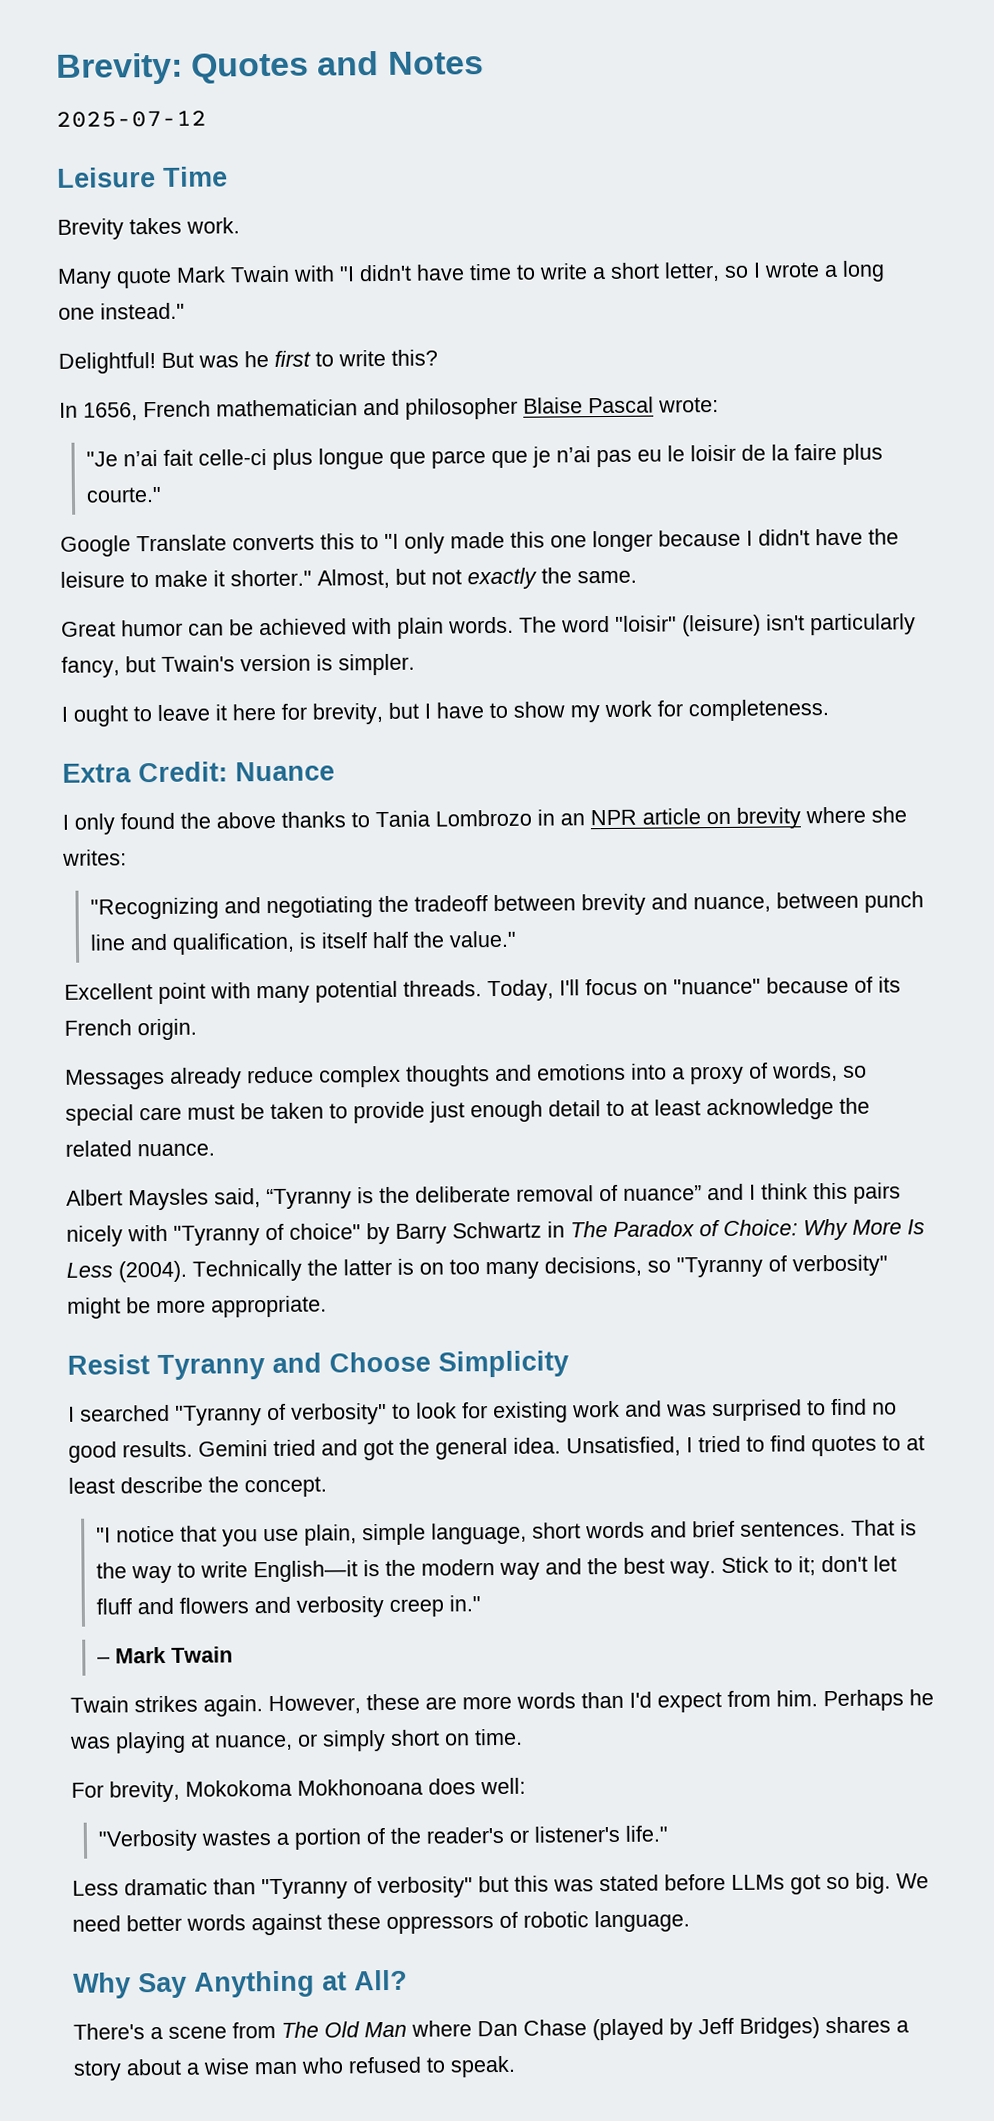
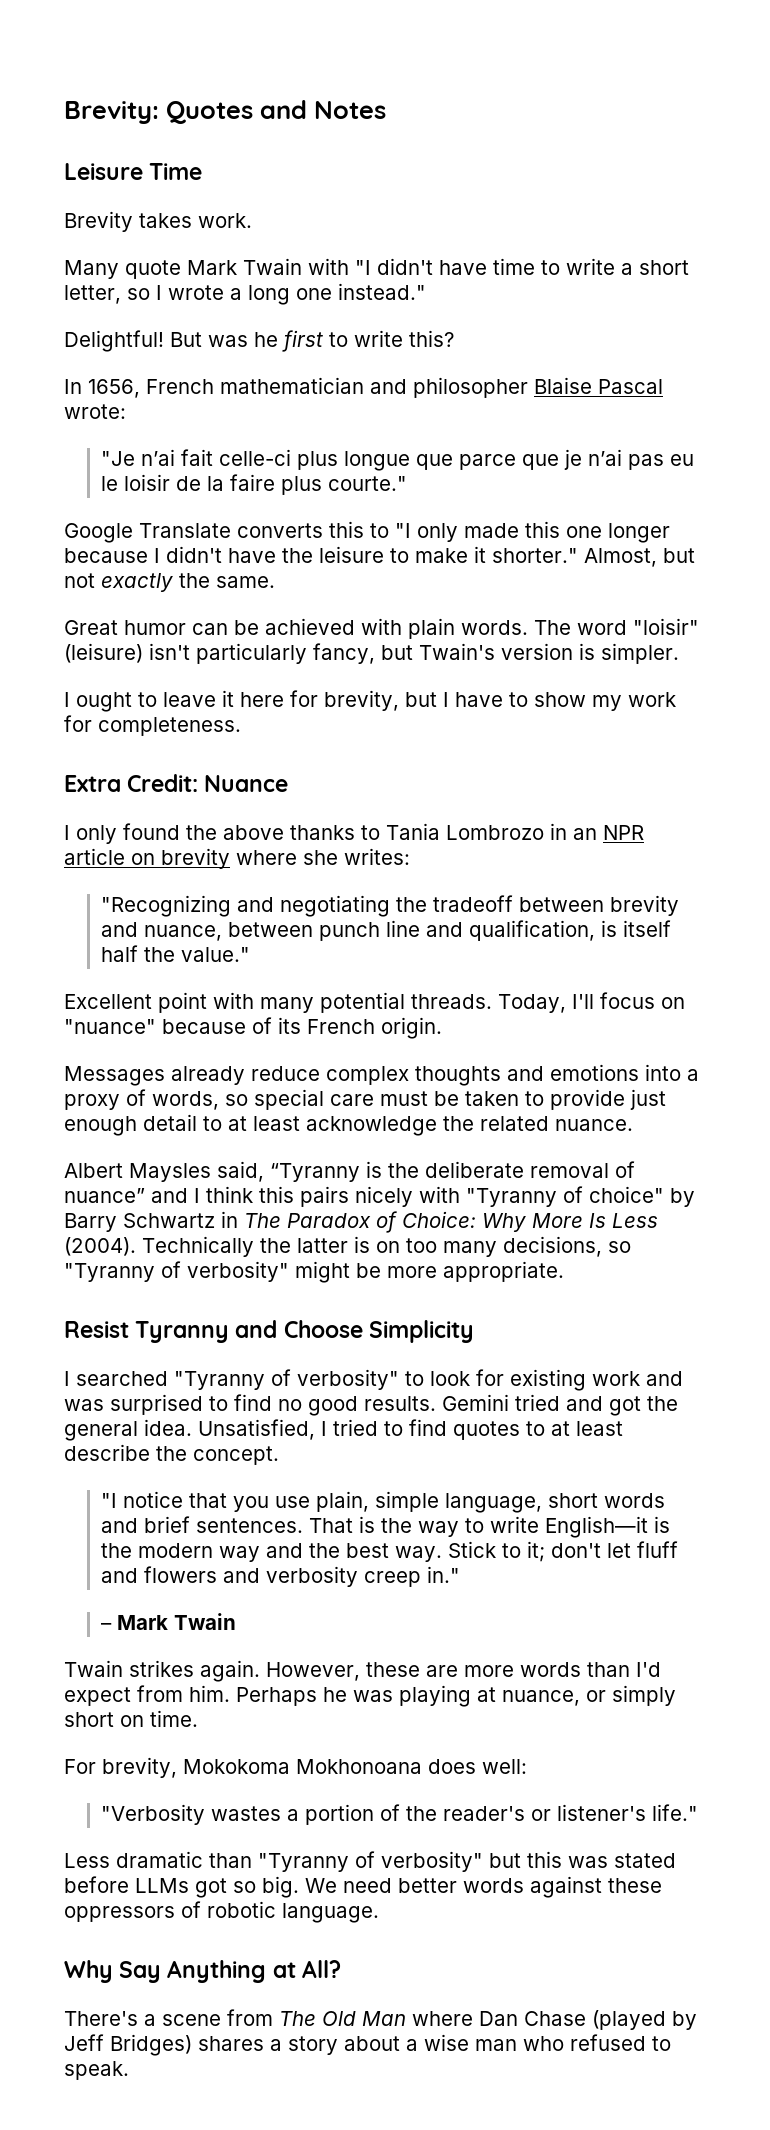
- 2025-07-12

